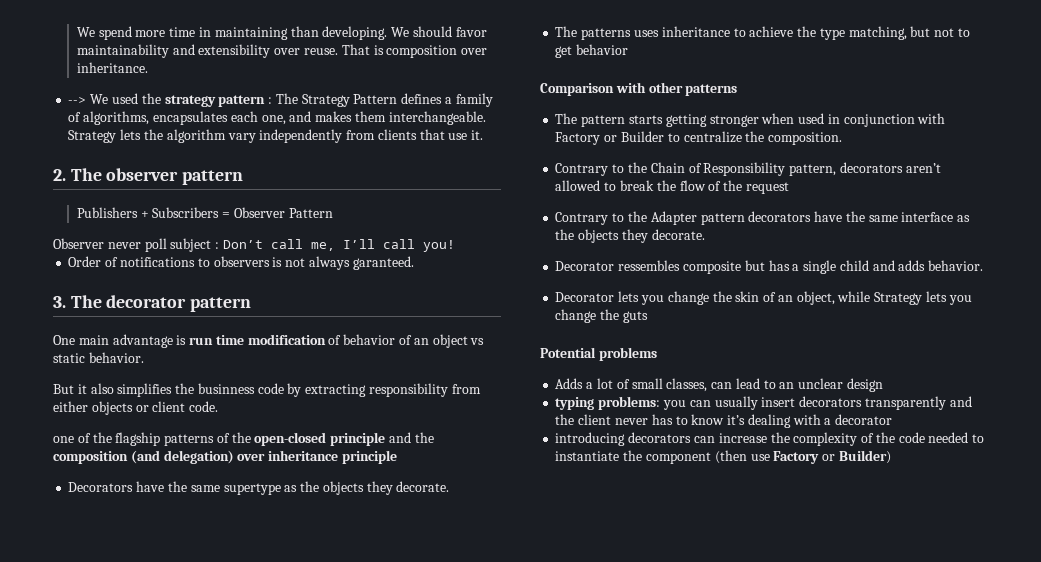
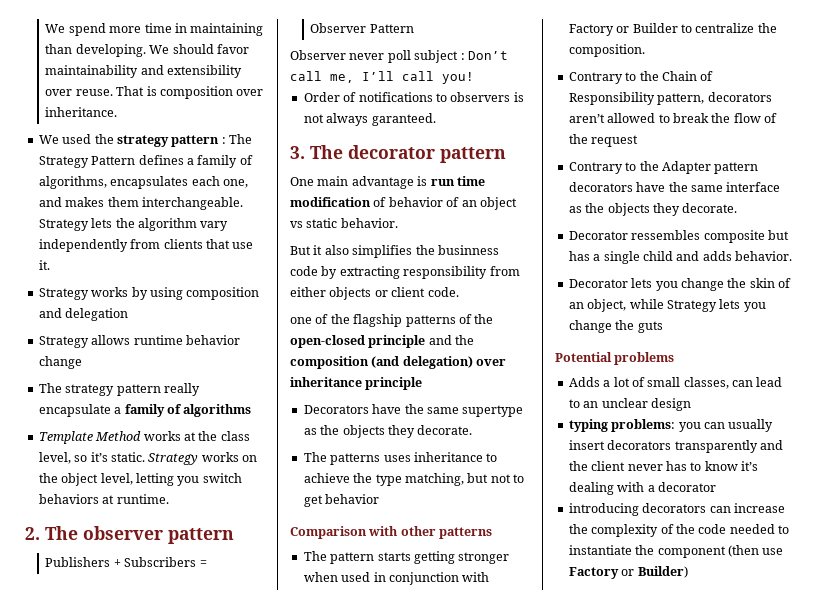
- --> We used the strategy pattern : The Strategy Pattern defines a family of algorithms, encapsulates each one, and makes them interchangeable.
+ We used the strategy pattern : The Strategy Pattern defines a family of algorithms, encapsulates each one, and makes them interchangeable.
+ Strategy works by using composition and delegation
+ Strategy allows runtime behavior change
+ The strategy pattern really encapsulate a family of algorithms
+ Template Method works at the class level, so it’s static. Strategy works on the object level, letting you switch behaviors at runtime.

